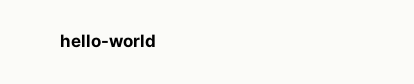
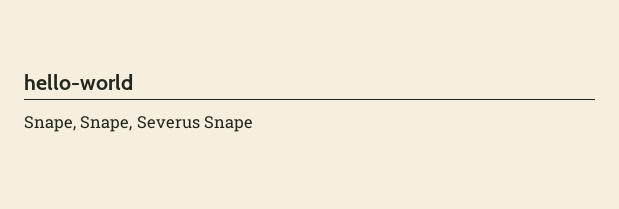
+ Snape, Snape, Severus Snape

